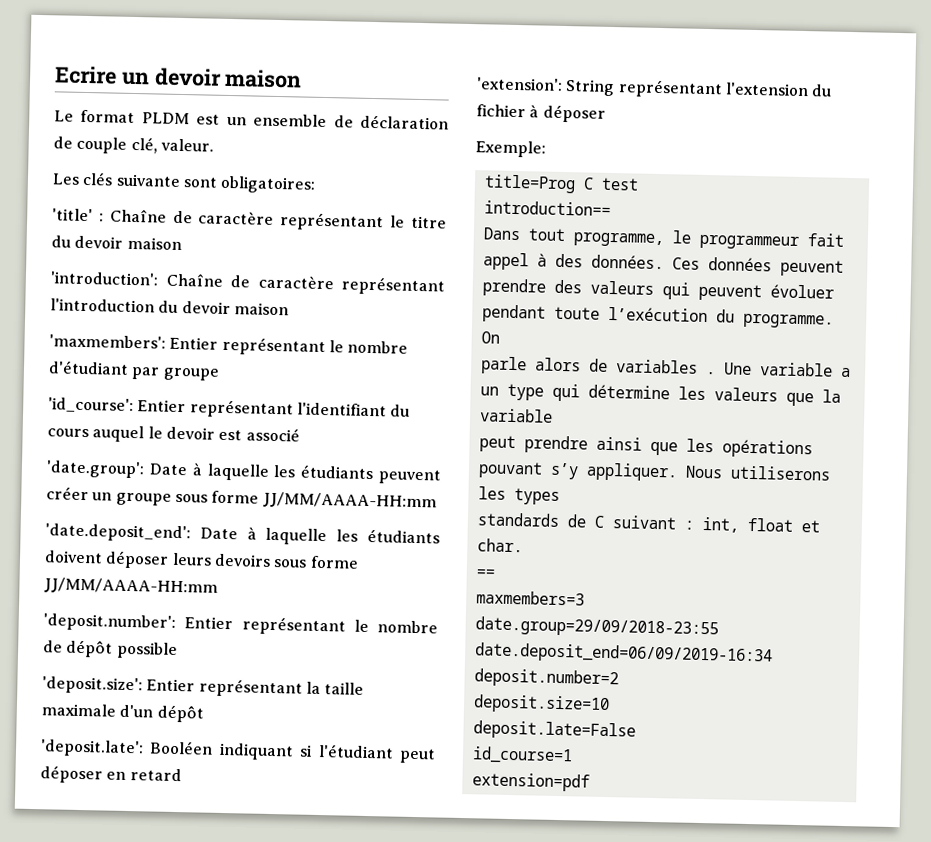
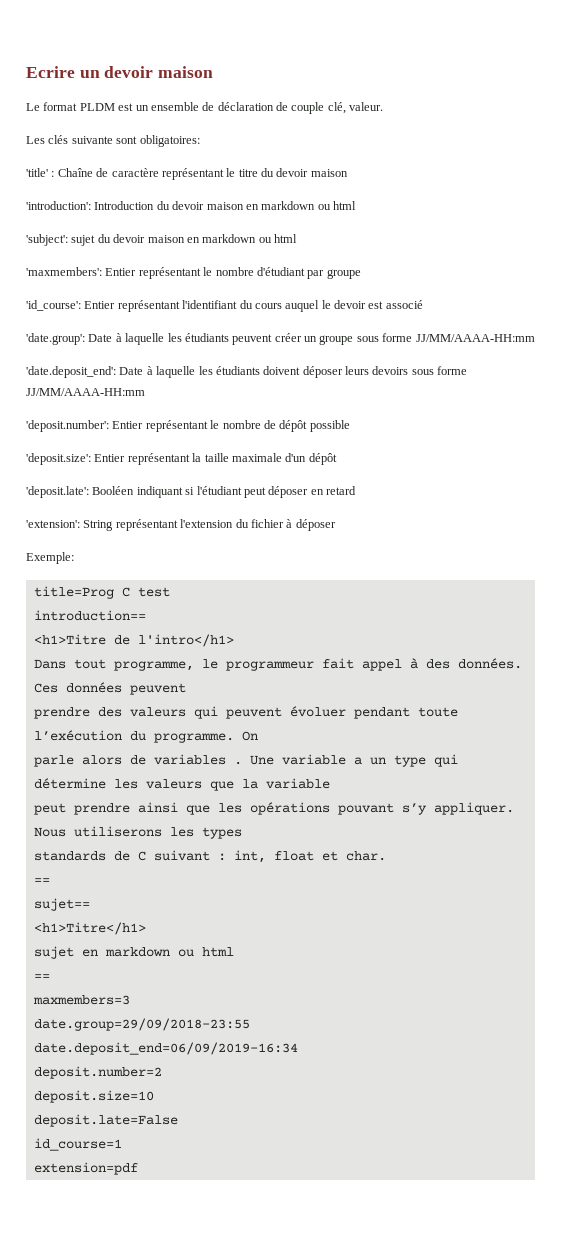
- 'introduction': Chaîne de caractère représentant l'introduction du devoir maison
+ 'introduction': Introduction du devoir maison en markdown ou html
+ 'subject': sujet du devoir maison en markdown ou html
+ <h1>Titre de l'intro</h1>
+ sujet==
+ <h1>Titre</h1>
+ sujet en markdown ou html
+ ==

